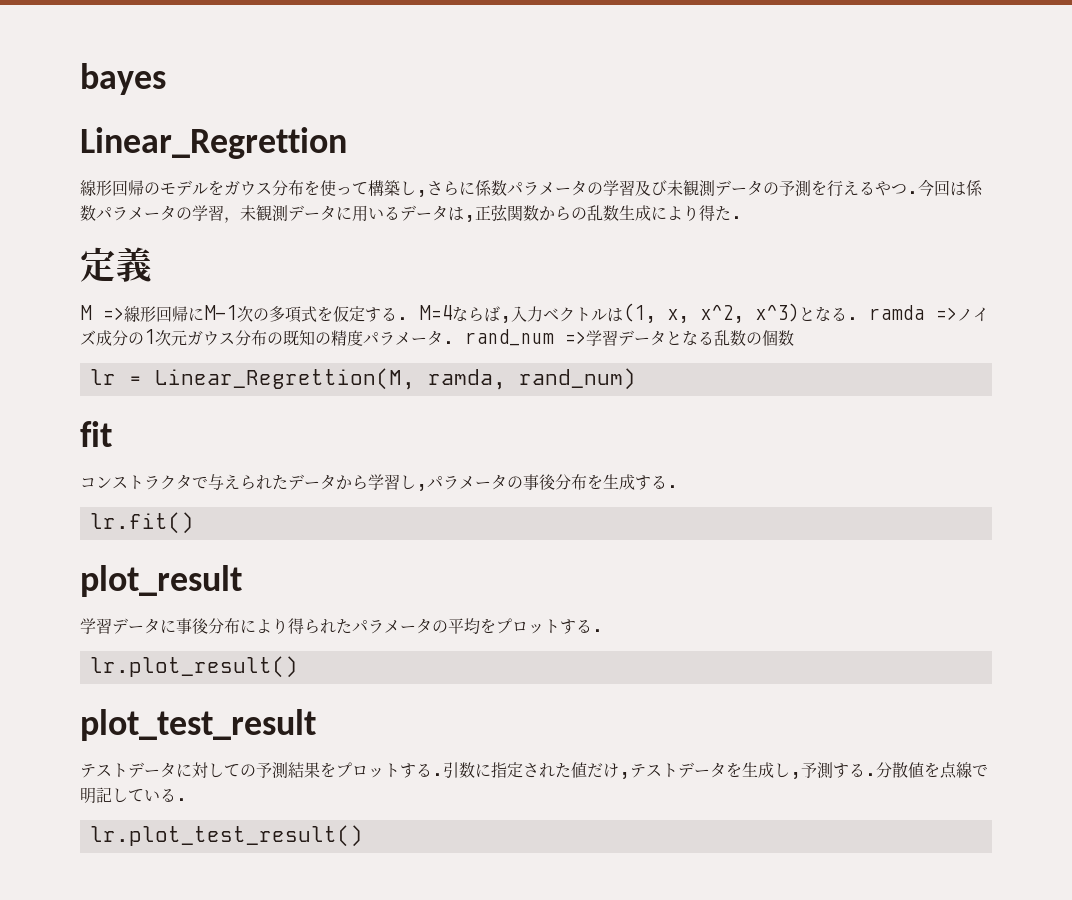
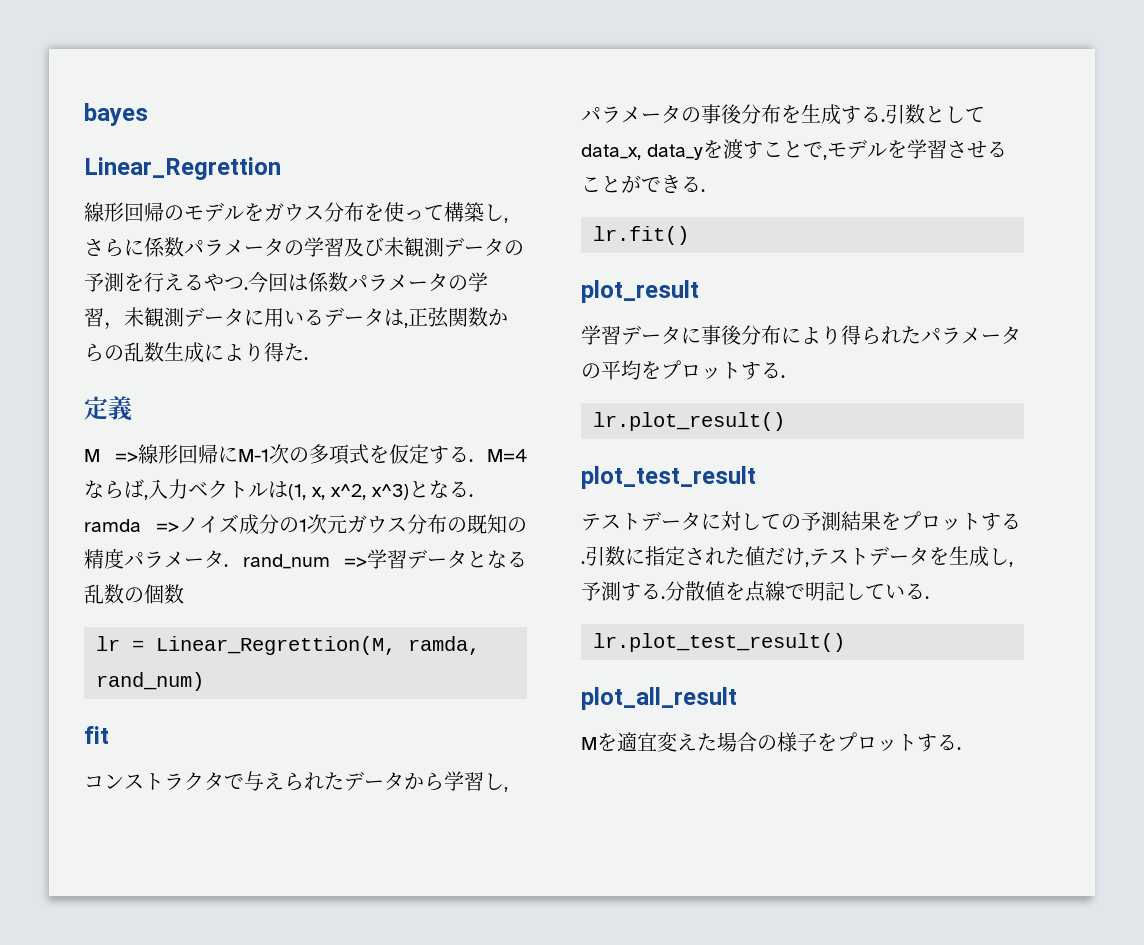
+ 引数としてdata_x, data_yを渡すことで,モデルを学習させることができる.
+ plot_all_result
+ Mを適宜変えた場合の様子をプロットする.

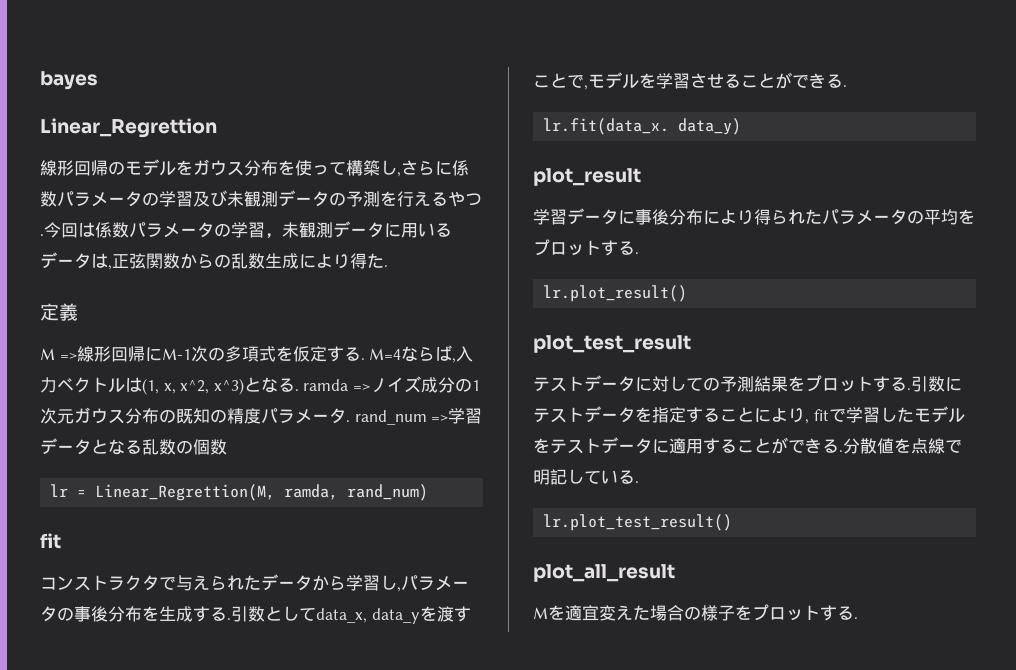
- lr.fit()
+ lr.fit(data_x. data_y)
- 引数に指定された値だけ,テストデータを生成し,予測する.
+ 引数にテストデータを指定することにより, fitで学習したモデルをテストデータに適用することができる.

